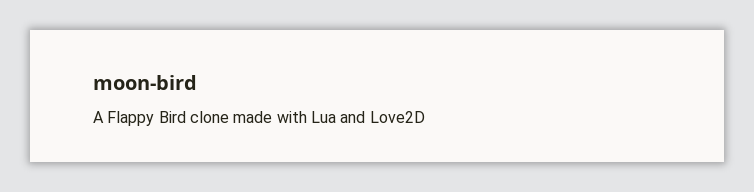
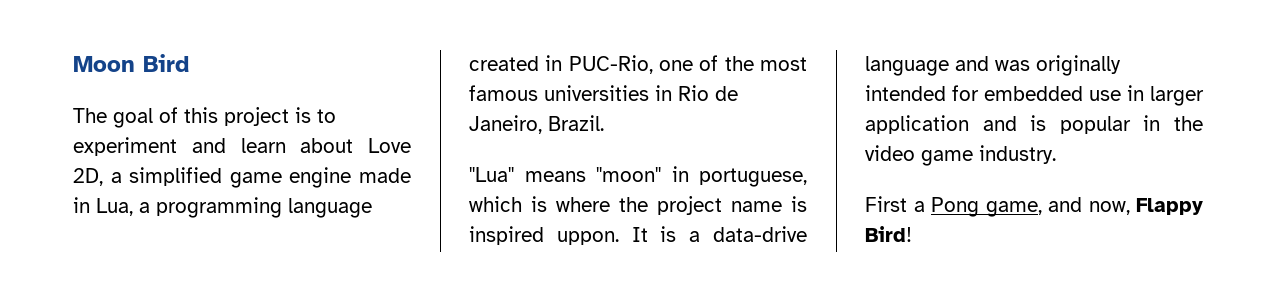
- moon-bird
- A Flappy Bird clone made with Lua and Love2D
+ Moon Bird
+ The goal of this project is to experiment and learn about Love 2D, a simplified game engine made in Lua, a programming language created in PUC-Rio, one of the most famous universities in Rio de Janeiro, Brazil.
+ "Lua" means "moon" in portuguese, which is where the project name is inspired uppon. It is a data-drive language and was originally intended for embedded use in larger application and is popular in the video game industry.
+ First a Pong game, and now, Flappy Bird!

